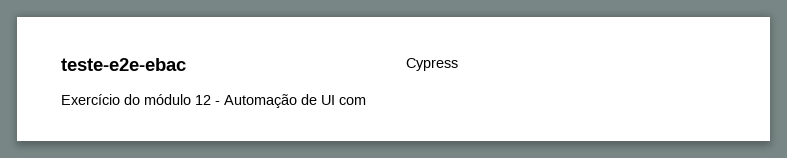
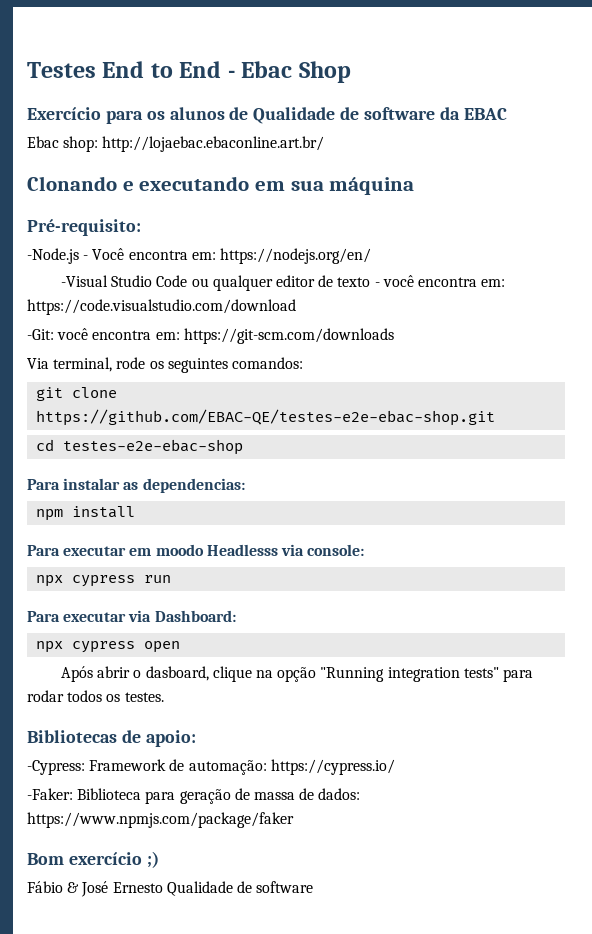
- teste-e2e-ebac
- Exercício do módulo 12 - Automação de UI com Cypress
+ Testes End to End - Ebac Shop
+ Exercício para os alunos de Qualidade de software da EBAC
+ Ebac shop: http://lojaebac.ebaconline.art.br/
+ Clonando e executando em sua máquina
+ Pré-requisito:
+ -Node.js - Você encontra em: https://nodejs.org/en/
+ -Visual Studio Code ou qualquer editor de texto - você encontra em: https://code.visualstudio.com/download
+ -Git: você encontra em: https://git-scm.com/downloads
+ Via terminal, rode os seguintes comandos:
+ git clone https://github.com/EBAC-QE/testes-e2e-ebac-shop.git
+ cd testes-e2e-ebac-shop
+ Para instalar as dependencias:
+ npm install
+ Para executar em moodo Headlesss via console:
+ npx cypress run
+ Para executar via Dashboard:
+ npx cypress open
+ Após abrir o dasboard, clique na opção "Running integration tests" para rodar todos os testes.
+ Bibliotecas de apoio:
+ -Cypress: Framework de automação: https://cypress.io/
+ -Faker: Biblioteca para geração de massa de dados: https://www.npmjs.com/package/faker
+ Bom exercício ;)
+ Fábio & José Ernesto Qualidade de software

